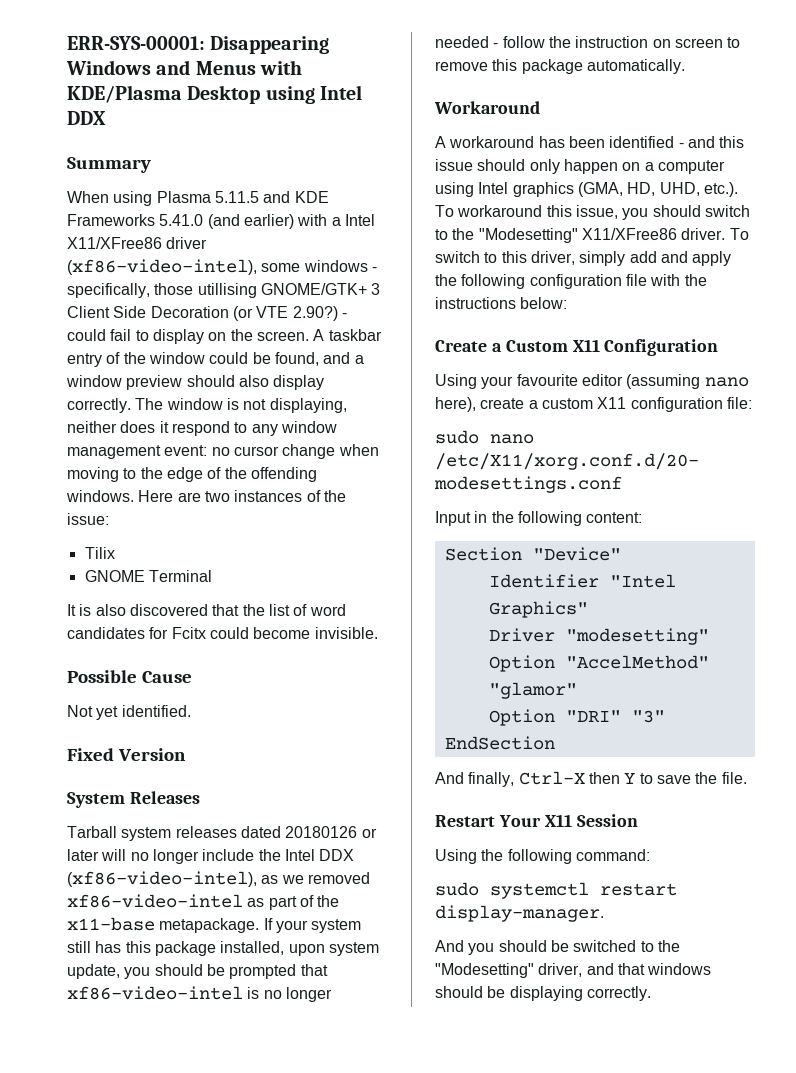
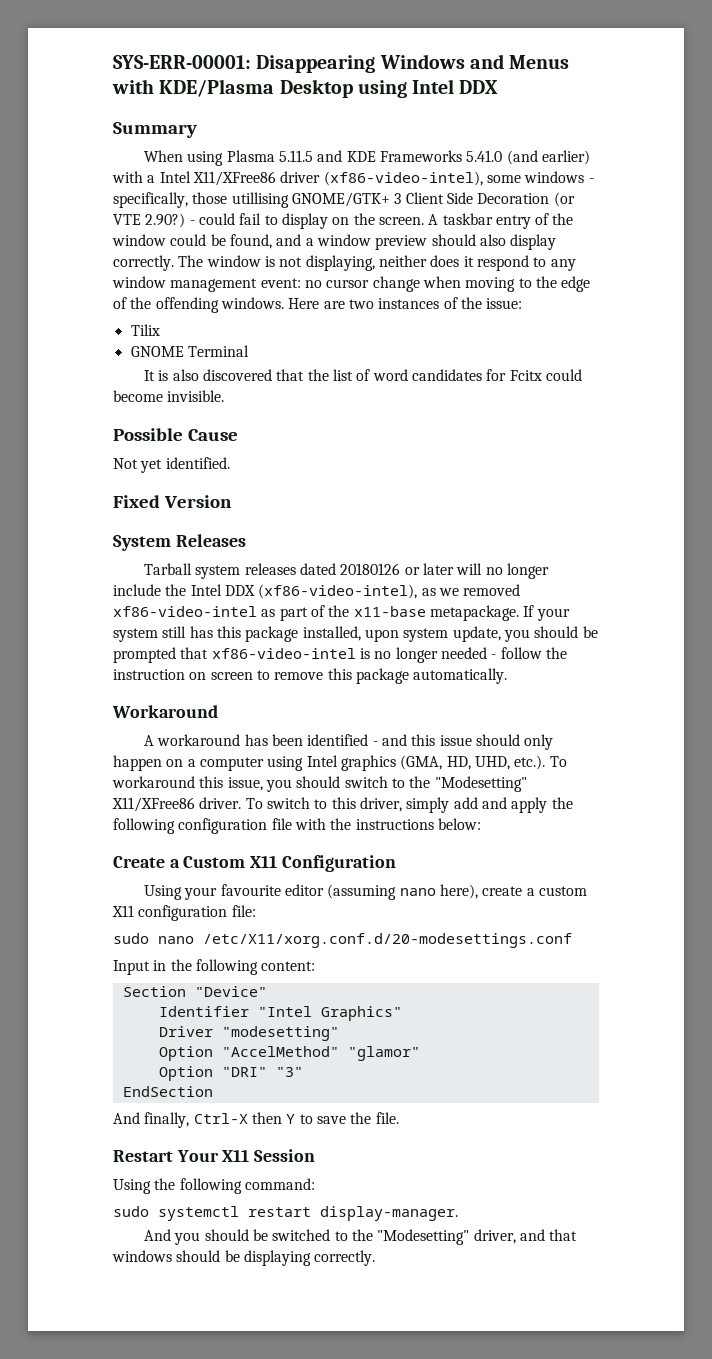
- ERR-SYS-00001: Disappearing Windows and Menus with KDE/Plasma Desktop using Intel DDX
+ SYS-ERR-00001: Disappearing Windows and Menus with KDE/Plasma Desktop using Intel DDX

